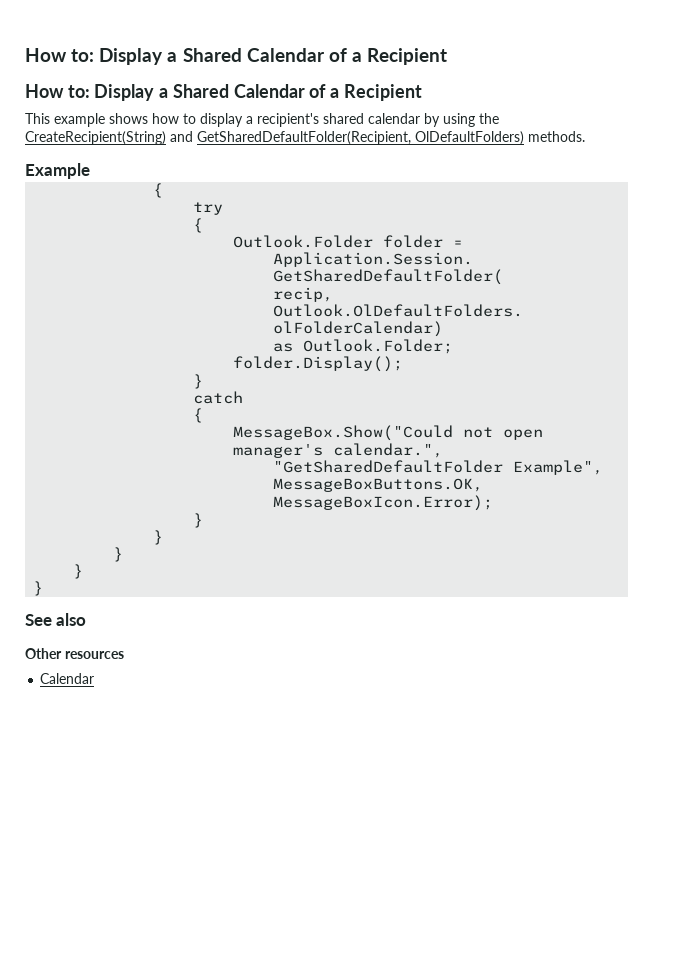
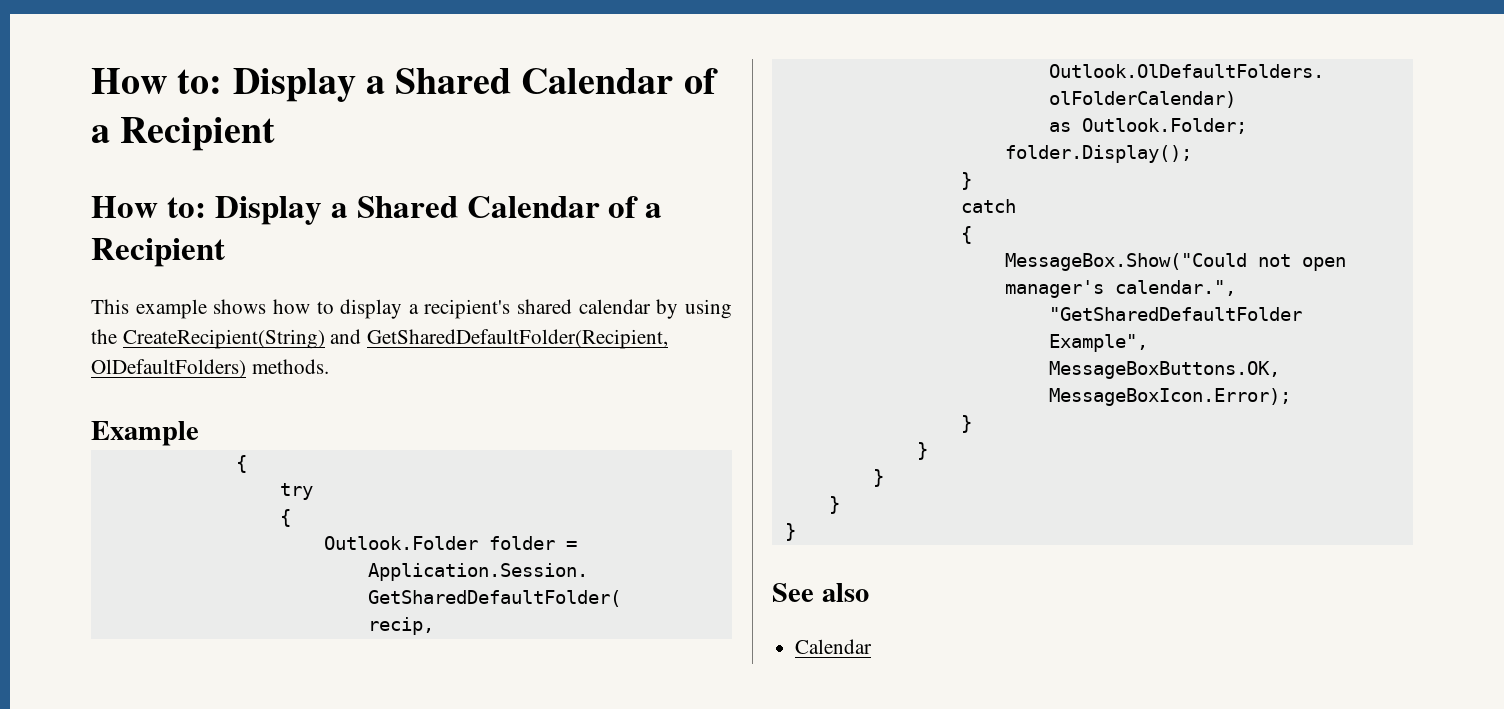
- Other resources

